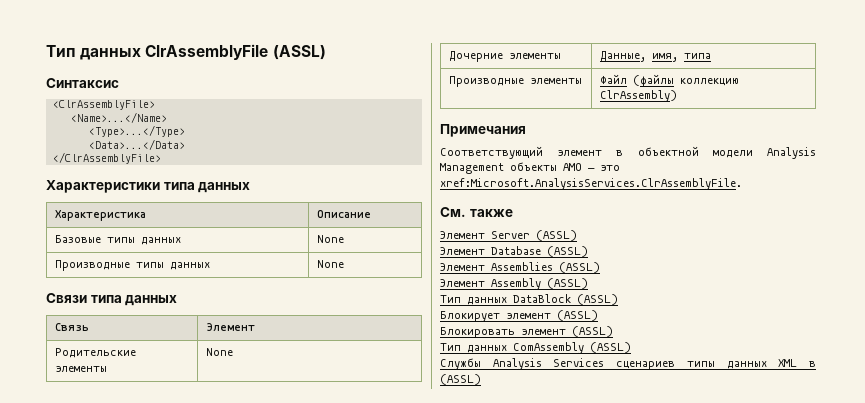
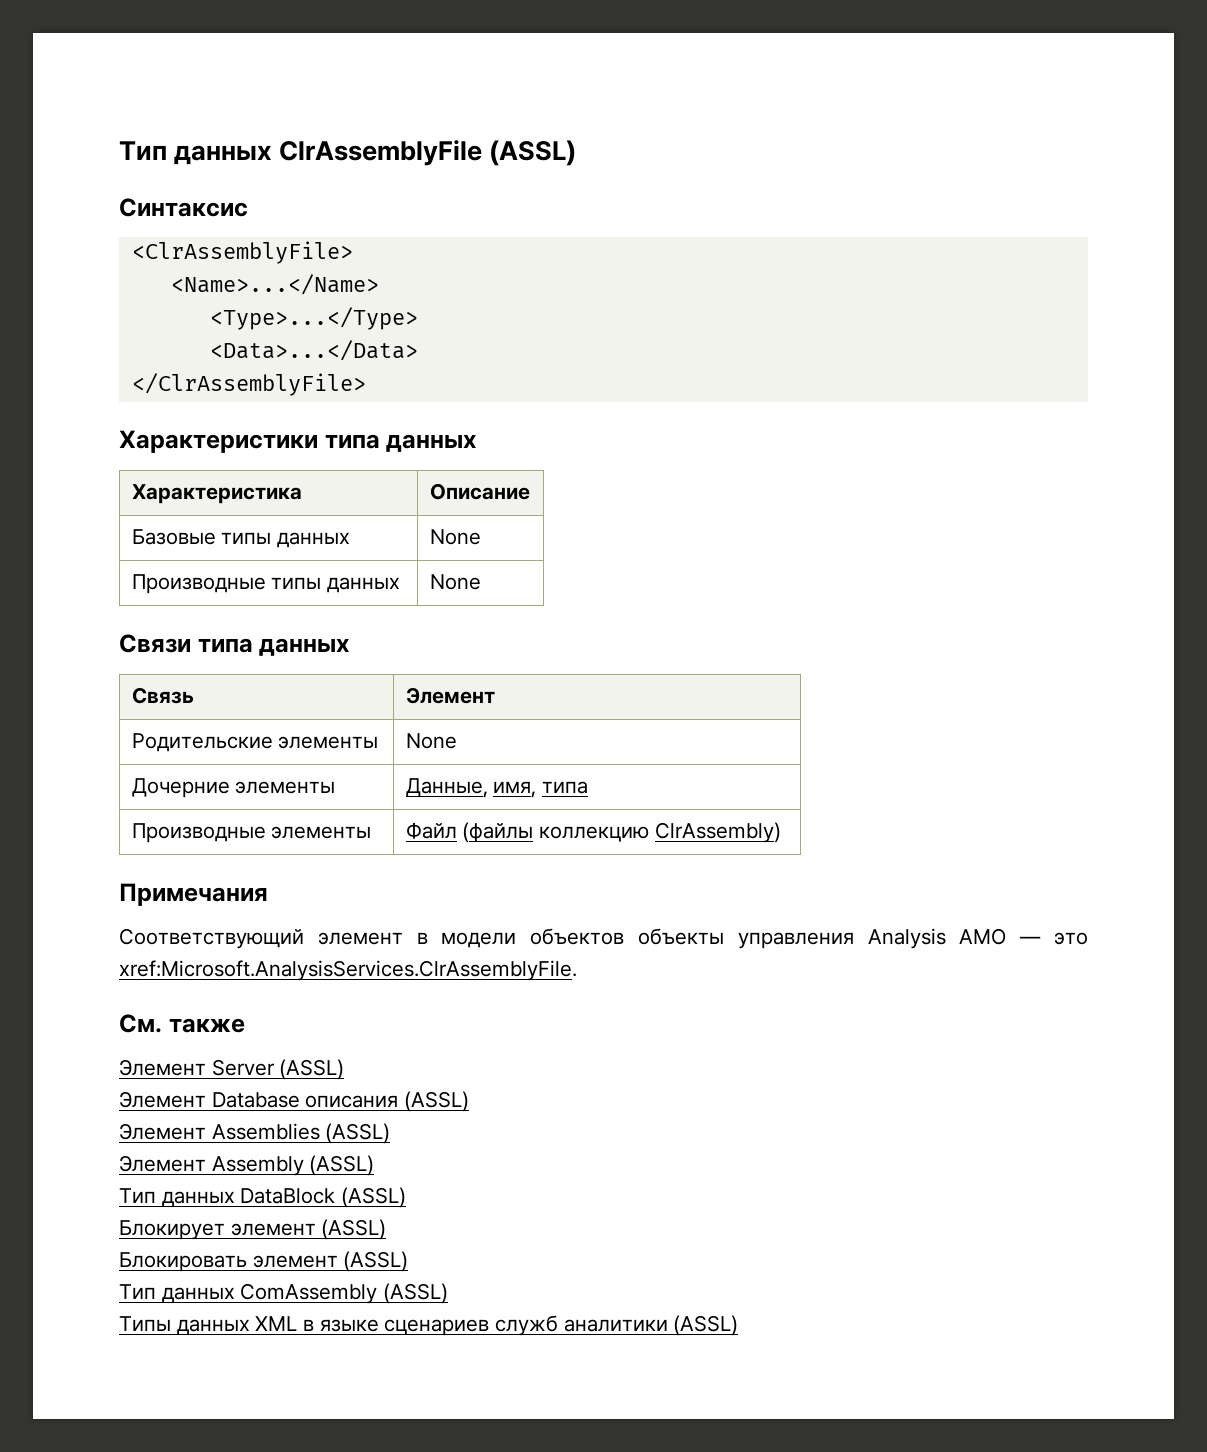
- Соответствующий элемент в объектной модели Analysis Management объекты AMO — это xref:Microsoft.AnalysisServices.ClrAssemblyFile.
+ Соответствующий элемент в модели объектов объекты управления Analysis AMO — это xref:Microsoft.AnalysisServices.ClrAssemblyFile.
- Элемент Database (ASSL)
+ Элемент Database описания (ASSL)
- Службы Analysis Services сценариев типы данных XML в (ASSL)
+ Типы данных XML в языке сценариев служб аналитики (ASSL)

